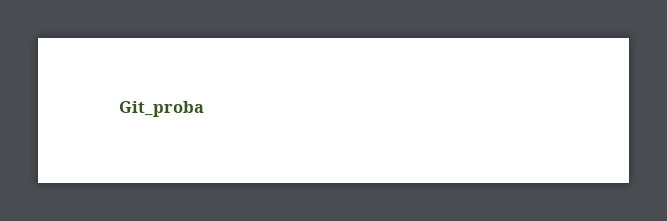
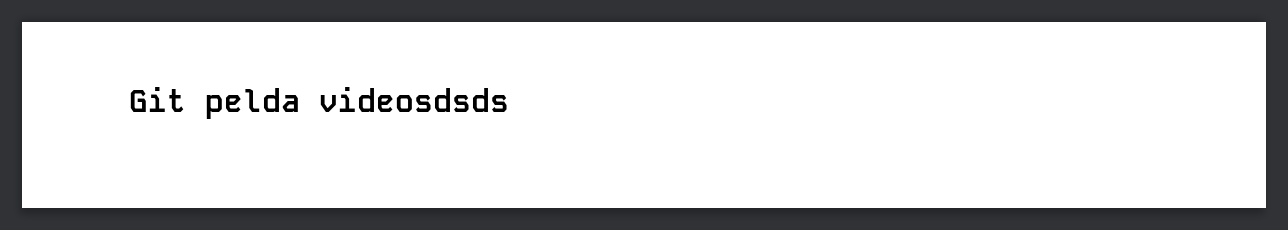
- Git_proba
+ Git pelda videosdsds

